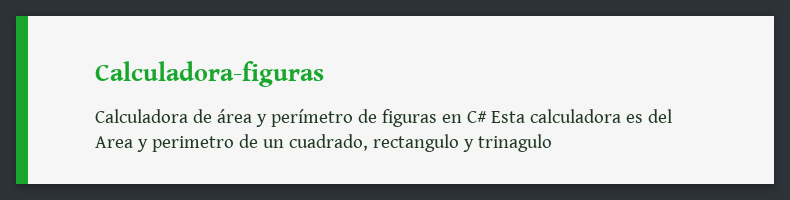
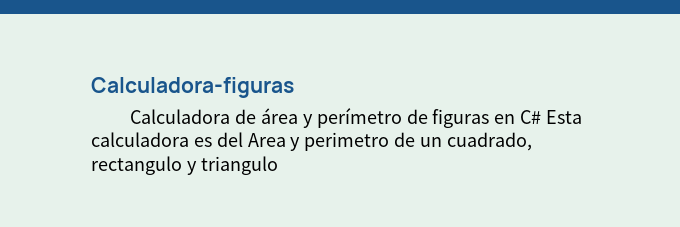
- Calculadora de área y perímetro de figuras en C# Esta calculadora es del Area y perimetro de un cuadrado, rectangulo y trinagulo
+ Calculadora de área y perímetro de figuras en C# Esta calculadora es del Area y perimetro de un cuadrado, rectangulo y triangulo

